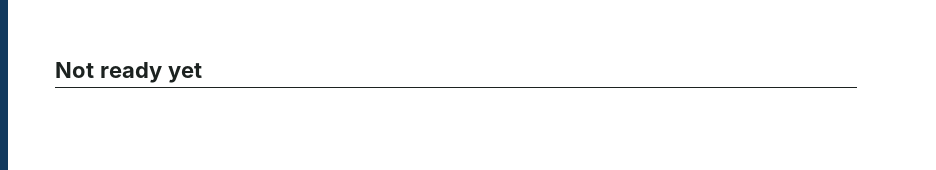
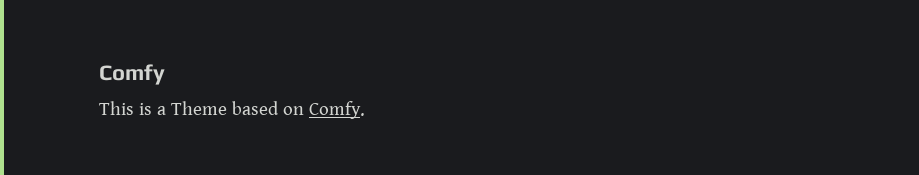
- Not ready yet
+ Comfy
+ This is a Theme based on Comfy.

